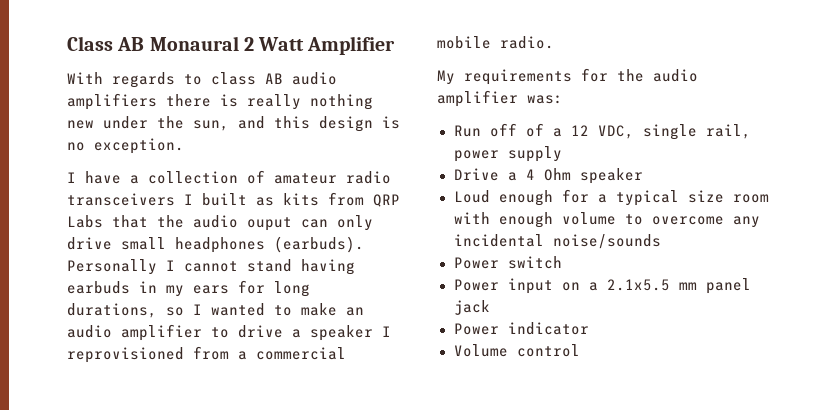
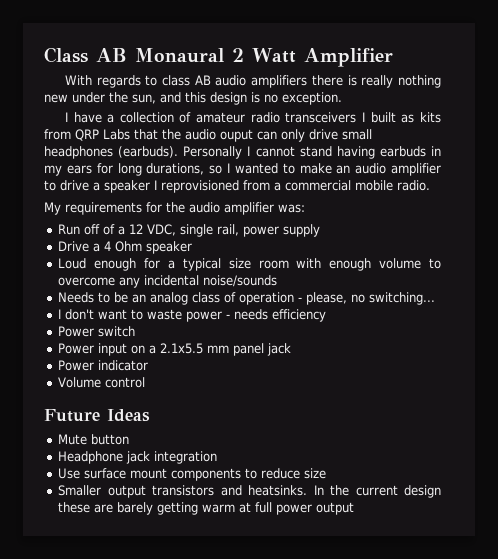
+ Needs to be an analog class of operation - please, no switching...
+ I don't want to waste power - needs efficiency
+ Future Ideas
+ Mute button
+ Headphone jack integration
+ Use surface mount components to reduce size
+ Smaller output transistors and heatsinks. In the current design these are barely getting warm at full power output

